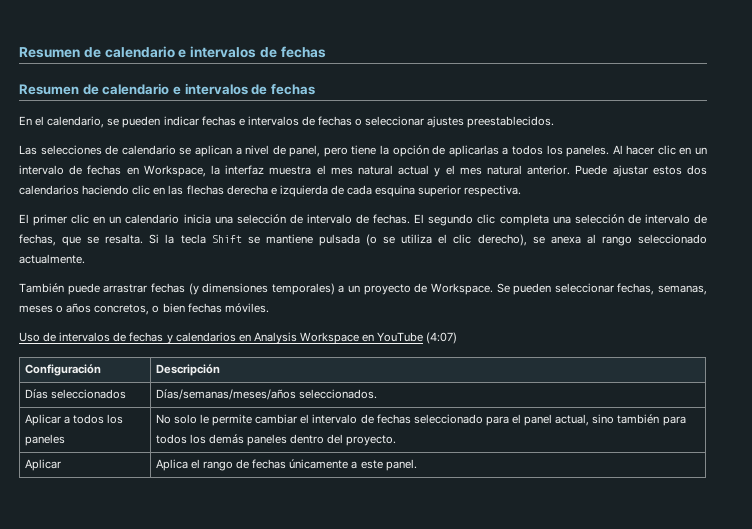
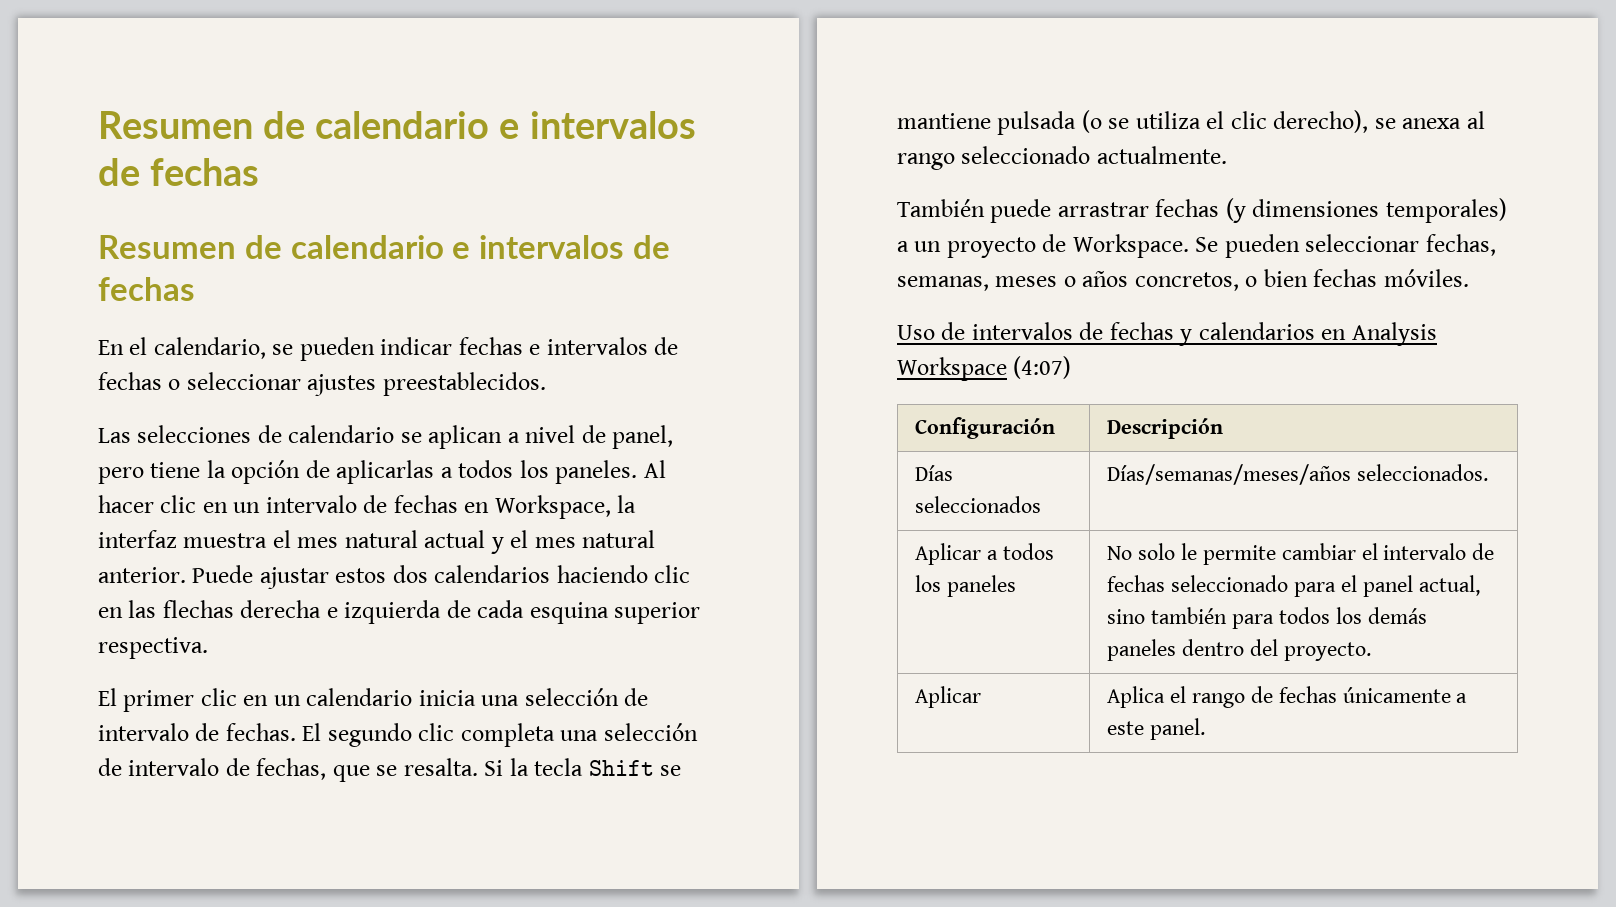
- Uso de intervalos de fechas y calendarios en Analysis Workspace en YouTube (4:07)
+ Uso de intervalos de fechas y calendarios en Analysis Workspace (4:07)

